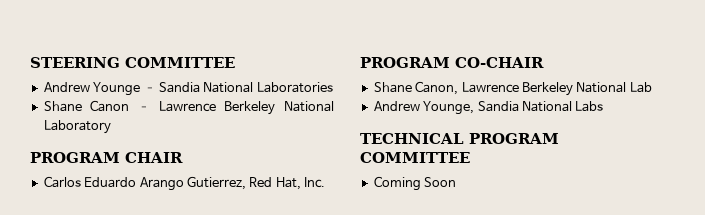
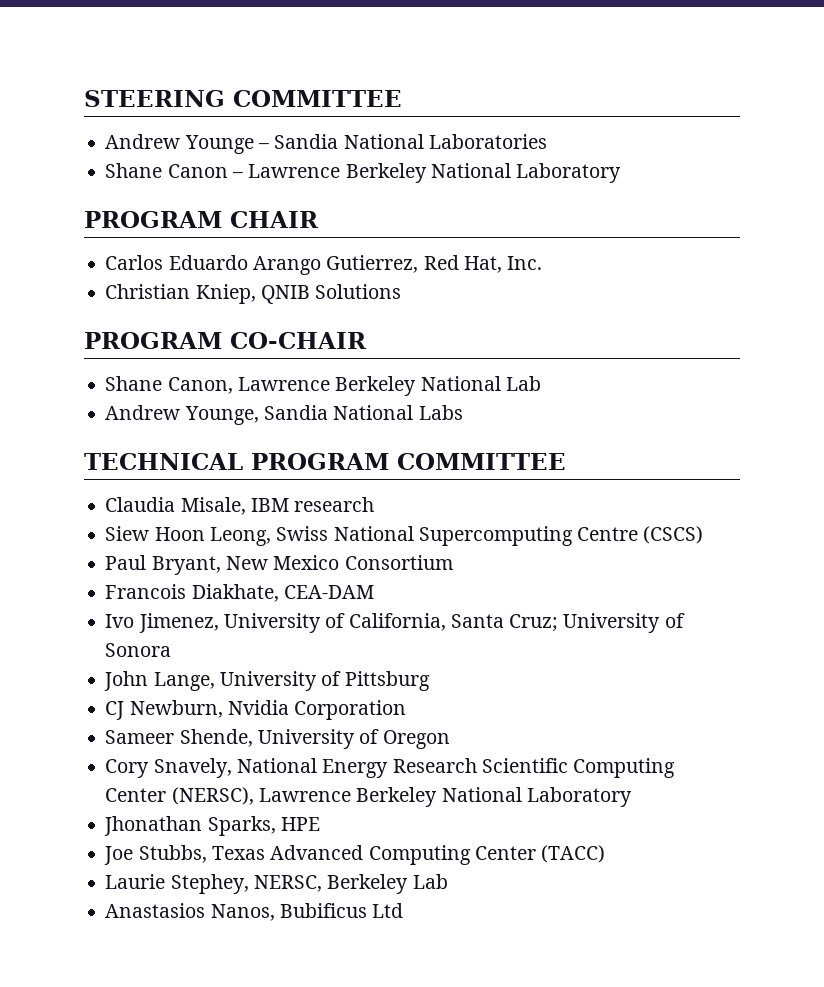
+ Christian Kniep, QNIB Solutions
- Coming Soon
+ Claudia Misale, IBM research
+ Siew Hoon Leong, Swiss National Supercomputing Centre (CSCS)
+ Paul Bryant, New Mexico Consortium
+ Francois Diakhate, CEA-DAM
+ Ivo Jimenez, University of California, Santa Cruz; University of Sonora
+ John Lange, University of Pittsburg
+ CJ Newburn, Nvidia Corporation
+ Sameer Shende, University of Oregon
+ Cory Snavely, National Energy Research Scientific Computing Center (NERSC), Lawrence Berkeley National Laboratory
+ Jhonathan Sparks, HPE
+ Joe Stubbs, Texas Advanced Computing Center (TACC)
+ Laurie Stephey, NERSC, Berkeley Lab
+ Anastasios Nanos, Bubificus Ltd

